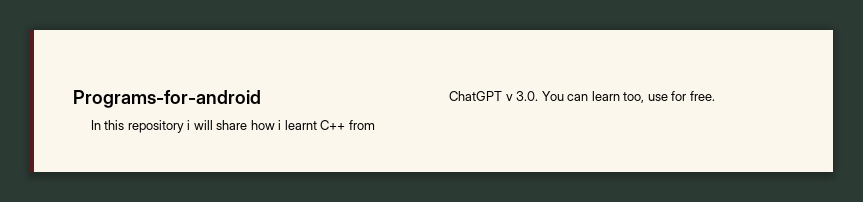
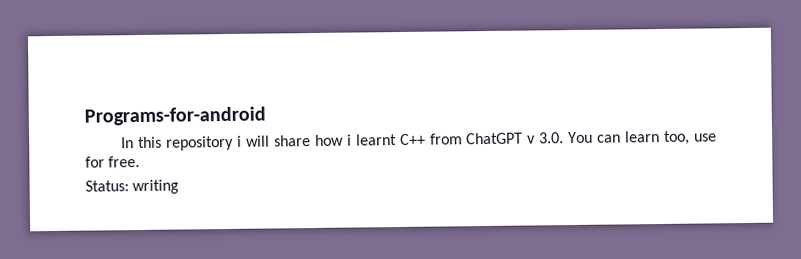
+ Status: writing

